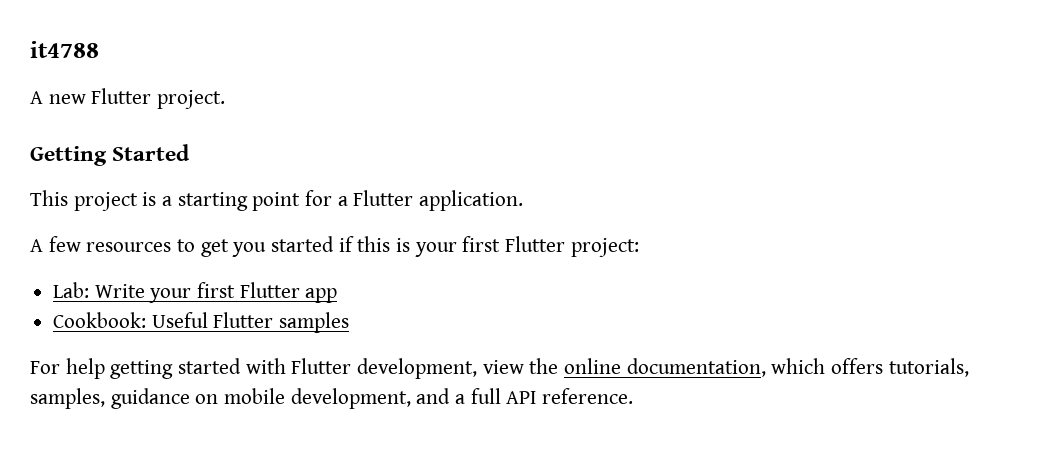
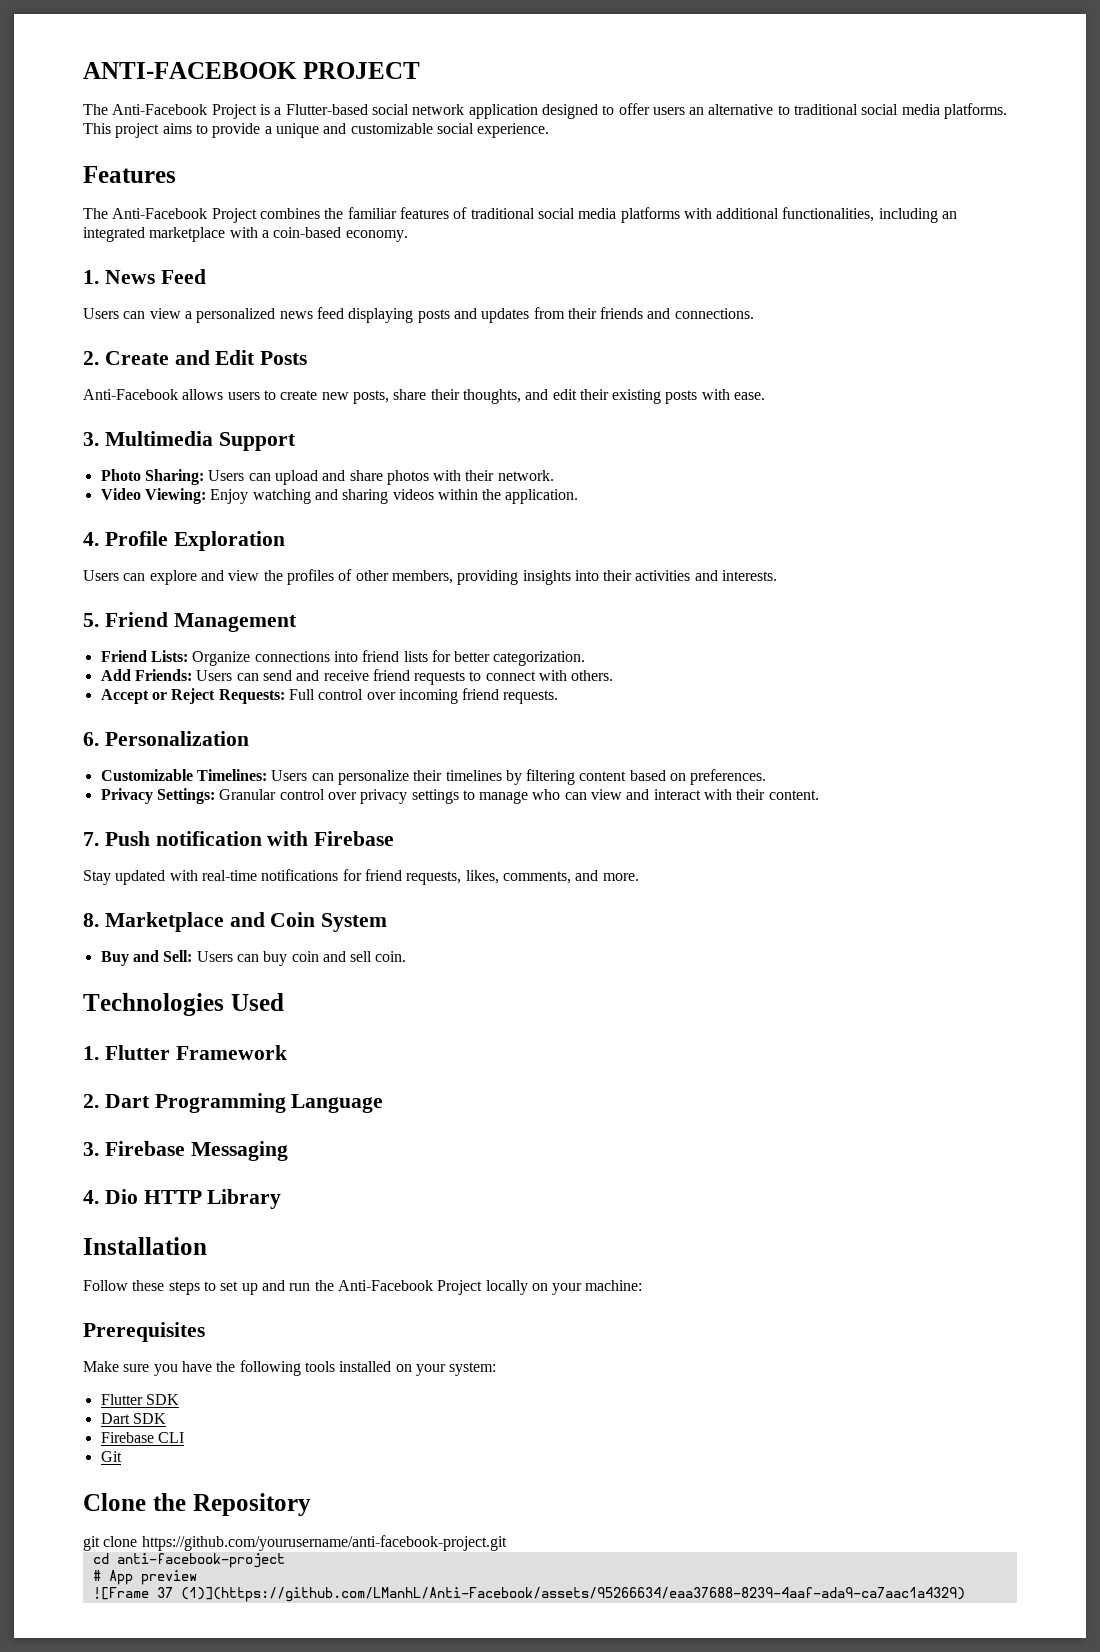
- it4788
- A new Flutter project.
- Getting Started
- This project is a starting point for a Flutter application.
- A few resources to get you started if this is your first Flutter project:
- Lab: Write your first Flutter app
- Cookbook: Useful Flutter samples
- For help getting started with Flutter development, view the online documentation, which offers tutorials, samples, guidance on mobile development, and a full API reference.
+ ANTI-FACEBOOK PROJECT
+ The Anti-Facebook Project is a Flutter-based social network application designed to offer users an alternative to traditional social media platforms. This project aims to provide a unique and customizable social experience.
+ Features
+ The Anti-Facebook Project combines the familiar features of traditional social media platforms with additional functionalities, including an integrated marketplace with a coin-based economy.
+ 1. News Feed
+ Users can view a personalized news feed displaying posts and updates from their friends and connections.
+ 2. Create and Edit Posts
+ Anti-Facebook allows users to create new posts, share their thoughts, and edit their existing posts with ease.
+ 3. Multimedia Support
+ Photo Sharing: Users can upload and share photos with their network.
+ Video Viewing: Enjoy watching and sharing videos within the application.
+ 4. Profile Exploration
+ Users can explore and view the profiles of other members, providing insights into their activities and interests.
+ 5. Friend Management
+ Friend Lists: Organize connections into friend lists for better categorization.
+ Add Friends: Users can send and receive friend requests to connect with others.
+ Accept or Reject Requests: Full control over incoming friend requests.
+ 6. Personalization
+ Customizable Timelines: Users can personalize their timelines by filtering content based on preferences.
+ Privacy Settings: Granular control over privacy settings to manage who can view and interact with their content.
+ 7. Push notification with Firebase
+ Stay updated with real-time notifications for friend requests, likes, comments, and more.
+ 8. Marketplace and Coin System
+ Buy and Sell: Users can buy coin and sell coin.
+ Technologies Used
+ 1. Flutter Framework
+ 2. Dart Programming Language
+ 3. Firebase Messaging
+ 4. Dio HTTP Library
+ Installation
+ Follow these steps to set up and run the Anti-Facebook Project locally on your machine:
+ Prerequisites
+ Make sure you have the following tools installed on your system:
+ Flutter SDK
+ Dart SDK
+ Firebase CLI
+ Git
+ Clone the Repository
+ git clone https://github.com/yourusername/anti-facebook-project.git
+ cd anti-facebook-project
+ # App preview
+ ![Frame 37 (1)](https://github.com/LManhL/Anti-Facebook/assets/95266634/eaa37688-8239-4aaf-ada9-ca7aac1a4329)

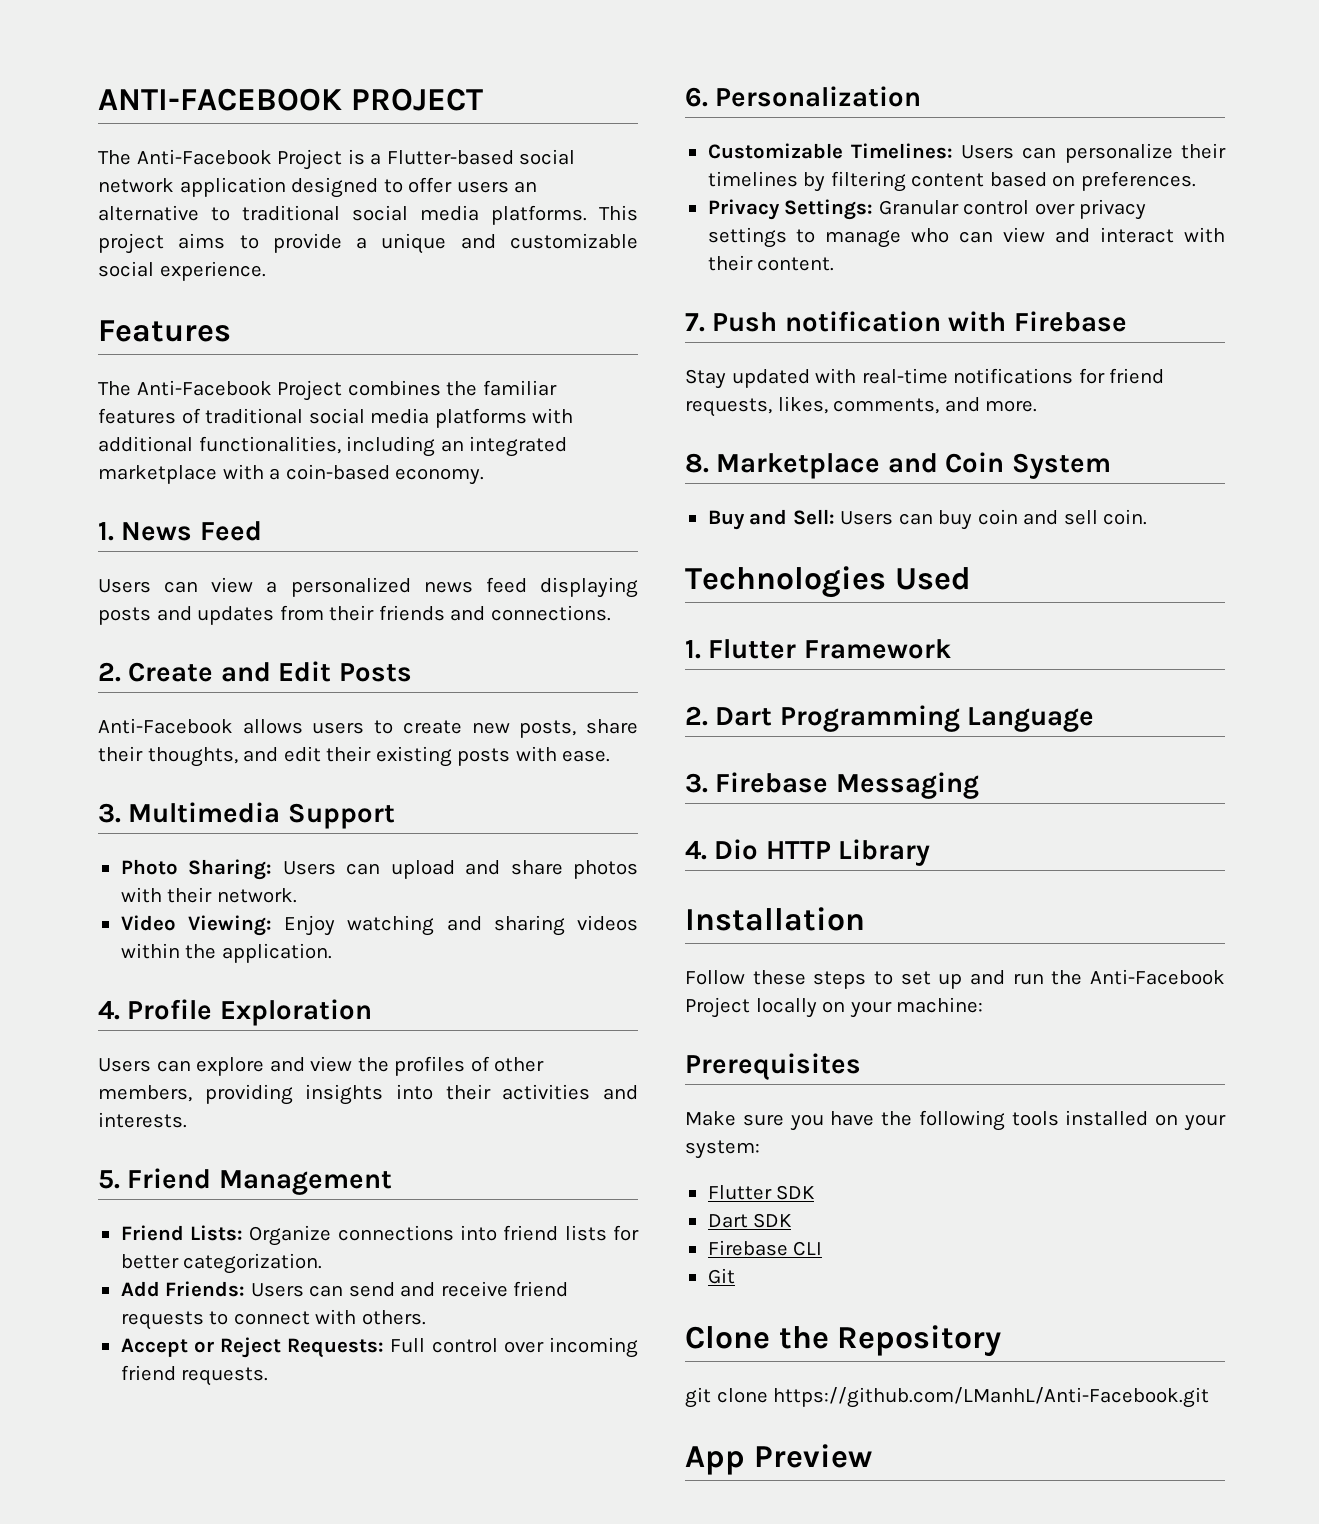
- git clone https://github.com/yourusername/anti-facebook-project.git
- cd anti-facebook-project
- # App preview
- ![Frame 37 (1)](https://github.com/LManhL/Anti-Facebook/assets/95266634/eaa37688-8239-4aaf-ada9-ca7aac1a4329)
+ git clone https://github.com/LManhL/Anti-Facebook.git
+ App Preview

